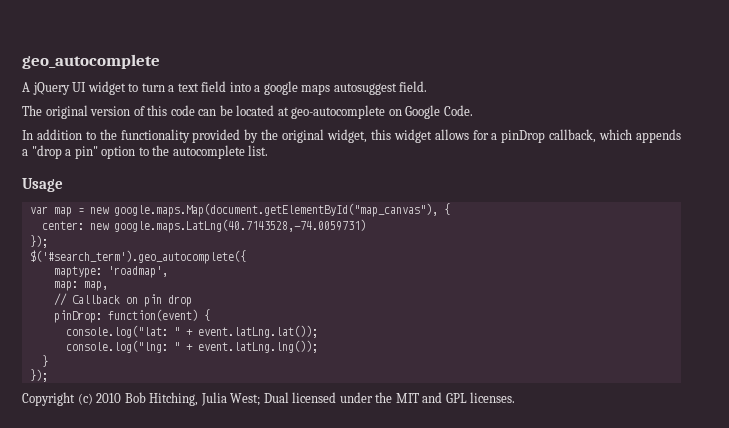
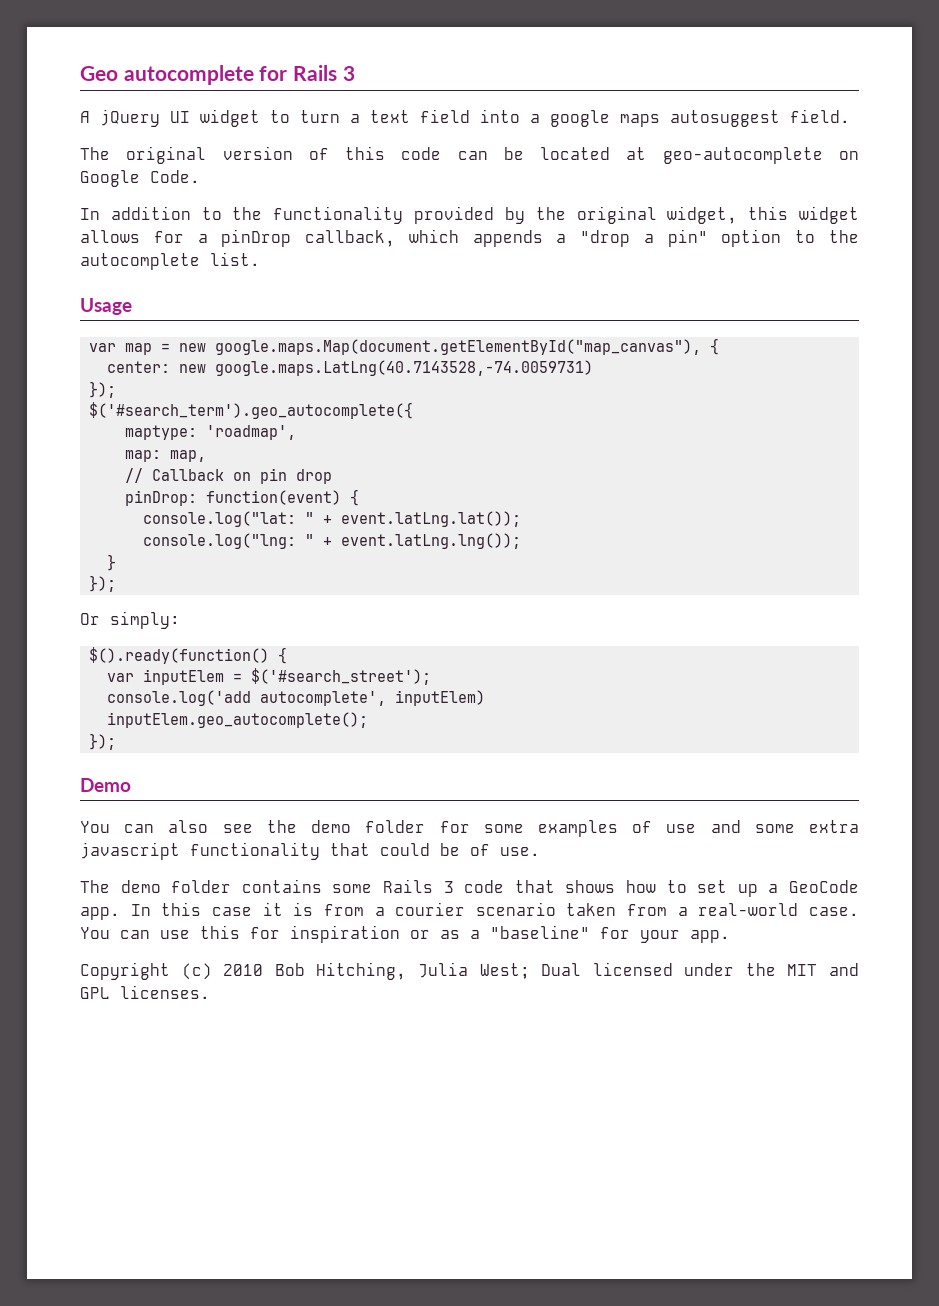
- geo_autocomplete
+ Geo autocomplete for Rails 3
+ Or simply:
+ $().ready(function() {
+ var inputElem = $('#search_street');
+ console.log('add autocomplete', inputElem)
+ inputElem.geo_autocomplete();
+ });
+ Demo
+ You can also see the demo folder for some examples of use and some extra javascript functionality that could be of use.
+ The demo folder contains some Rails 3 code that shows how to set up a GeoCode app. In this case it is from a courier scenario taken from a real-world case. You can use this for inspiration or as a "baseline" for your app.

